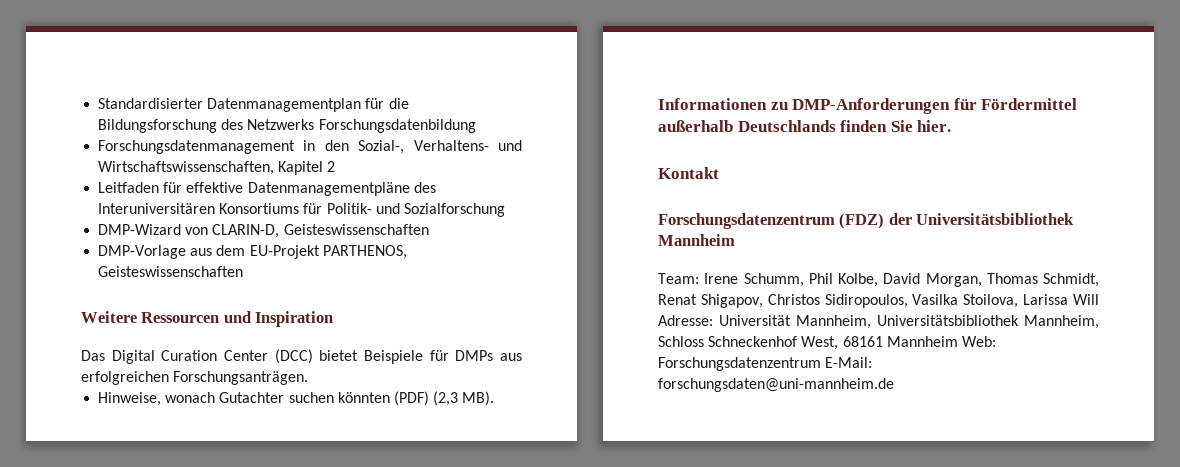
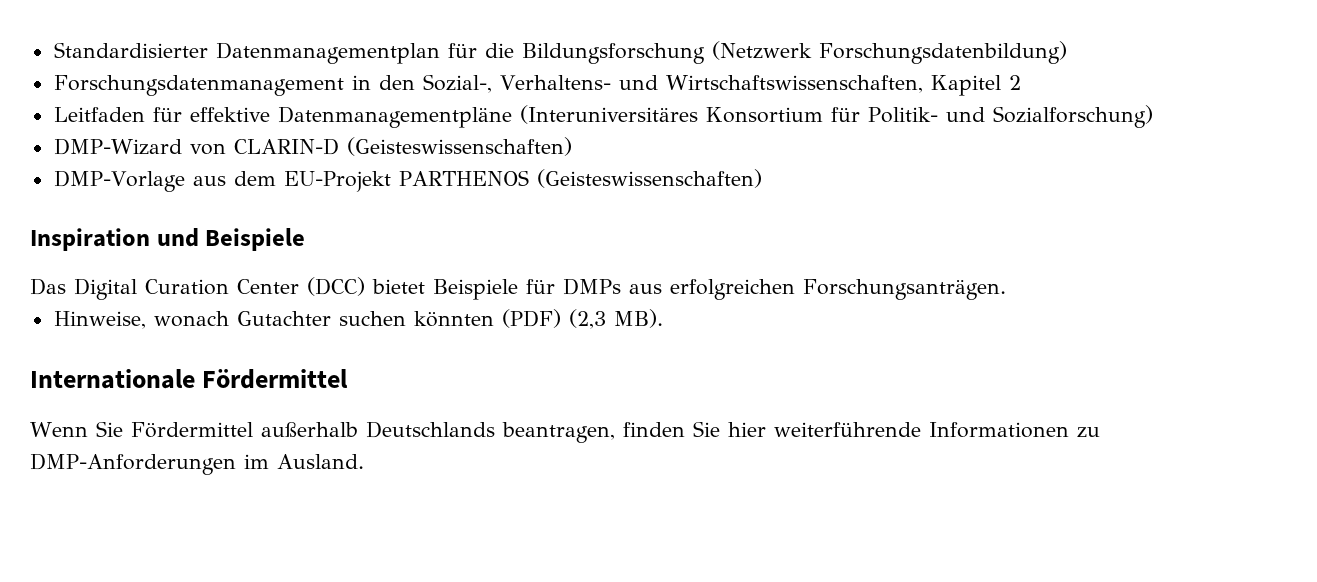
- Standardisierter Datenmanagementplan für die Bildungsforschung des Netzwerks Forschungsdatenbildung
+ Standardisierter Datenmanagementplan für die Bildungsforschung (Netzwerk Forschungsdatenbildung)
- Leitfaden für effektive Datenmanagementpläne des Interuniversitären Konsortiums für Politik- und Sozialforschung
+ Leitfaden für effektive Datenmanagementpläne (Interuniversitäres Konsortium für Politik- und Sozialforschung)
- DMP-Wizard von CLARIN-D, Geisteswissenschaften
+ DMP-Wizard von CLARIN-D (Geisteswissenschaften)
- DMP-Vorlage aus dem EU-Projekt PARTHENOS, Geisteswissenschaften
- Weitere Ressourcen und Inspiration
+ DMP-Vorlage aus dem EU-Projekt PARTHENOS (Geisteswissenschaften)
+ Inspiration und Beispiele
- Informationen zu DMP-Anforderungen für Fördermittel außerhalb Deutschlands finden Sie hier.
- Kontakt
- Forschungsdatenzentrum (FDZ) der Universitätsbibliothek Mannheim
- Team: Irene Schumm, Phil Kolbe, David Morgan, Thomas Schmidt, Renat Shigapov, Christos Sidiropoulos, Vasilka Stoilova, Larissa Will Adresse: Universität Mannheim, Universitätsbibliothek Mannheim, Schloss Schneckenhof West, 68161 Mannheim Web: Forschungsdatenzentrum E-Mail: forschungsdaten@uni-mannheim.de
+ Internationale Fördermittel
+ Wenn Sie Fördermittel außerhalb Deutschlands beantragen, finden Sie hier weiterführende Informationen zu DMP-Anforderungen im Ausland.

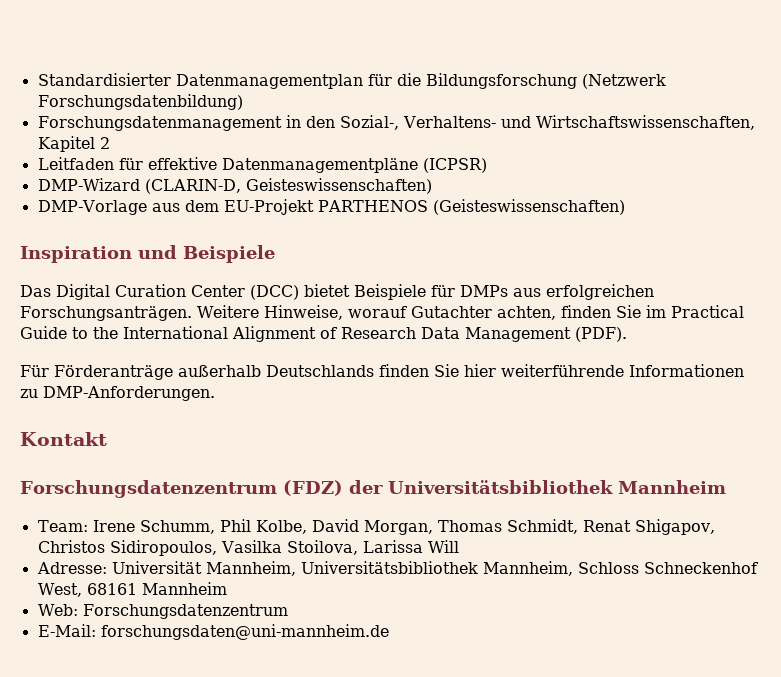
- Leitfaden für effektive Datenmanagementpläne (Interuniversitäres Konsortium für Politik- und Sozialforschung)
- DMP-Wizard von CLARIN-D (Geisteswissenschaften)
+ Leitfaden für effektive Datenmanagementpläne (ICPSR)
+ DMP-Wizard (CLARIN-D, Geisteswissenschaften)
- Das Digital Curation Center (DCC) bietet Beispiele für DMPs aus erfolgreichen Forschungsanträgen.
- Hinweise, wonach Gutachter suchen könnten (PDF) (2,3 MB).
- Internationale Fördermittel
- Wenn Sie Fördermittel außerhalb Deutschlands beantragen, finden Sie hier weiterführende Informationen zu DMP-Anforderungen im Ausland.
+ Das Digital Curation Center (DCC) bietet Beispiele für DMPs aus erfolgreichen Forschungsanträgen. Weitere Hinweise, worauf Gutachter achten, finden Sie im Practical Guide to the International Alignment of Research Data Management (PDF).
+ Für Förderanträge außerhalb Deutschlands finden Sie hier weiterführende Informationen zu DMP-Anforderungen.
+ Kontakt
+ Forschungsdatenzentrum (FDZ) der Universitätsbibliothek Mannheim
+ Team: Irene Schumm, Phil Kolbe, David Morgan, Thomas Schmidt, Renat Shigapov, Christos Sidiropoulos, Vasilka Stoilova, Larissa Will
+ Adresse: Universität Mannheim, Universitätsbibliothek Mannheim, Schloss Schneckenhof West, 68161 Mannheim
+ Web: Forschungsdatenzentrum
+ E-Mail: forschungsdaten@uni-mannheim.de

